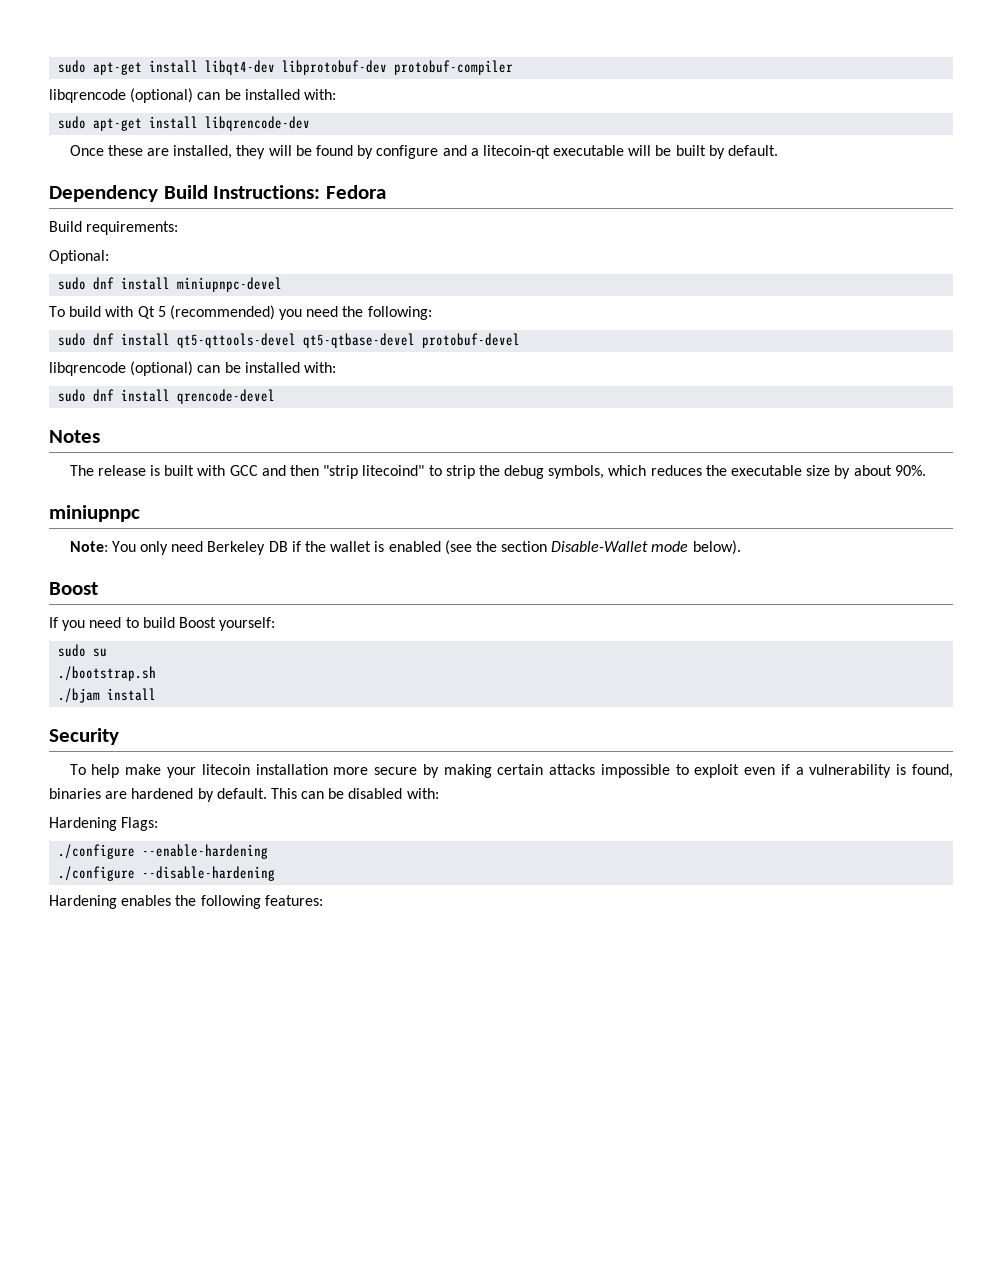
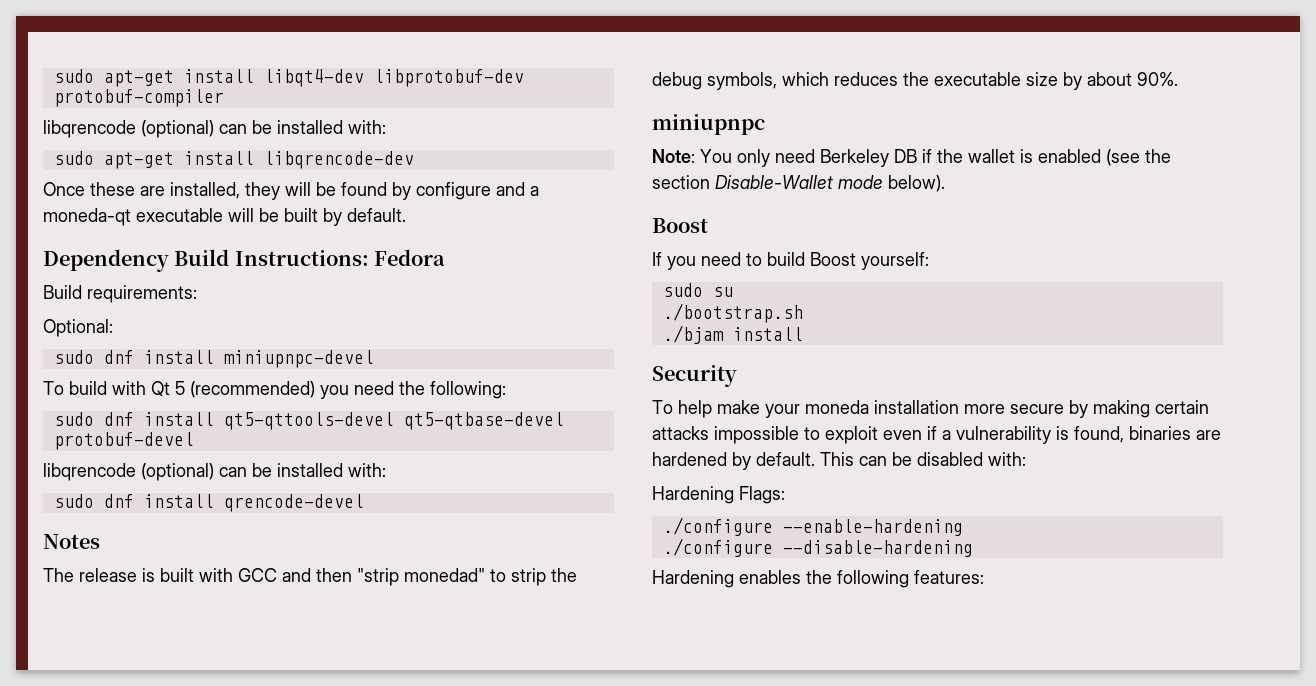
- Once these are installed, they will be found by configure and a litecoin-qt executable will be built by default.
+ Once these are installed, they will be found by configure and a moneda-qt executable will be built by default.
- The release is built with GCC and then "strip litecoind" to strip the debug symbols, which reduces the executable size by about 90%.
+ The release is built with GCC and then "strip monedad" to strip the debug symbols, which reduces the executable size by about 90%.
- To help make your litecoin installation more secure by making certain attacks impossible to exploit even if a vulnerability is found, binaries are hardened by default.
+ To help make your moneda installation more secure by making certain attacks impossible to exploit even if a vulnerability is found, binaries are hardened by default.

